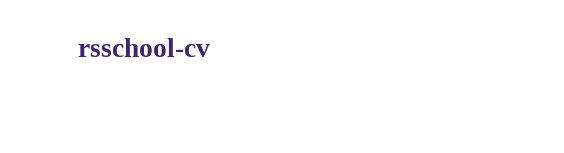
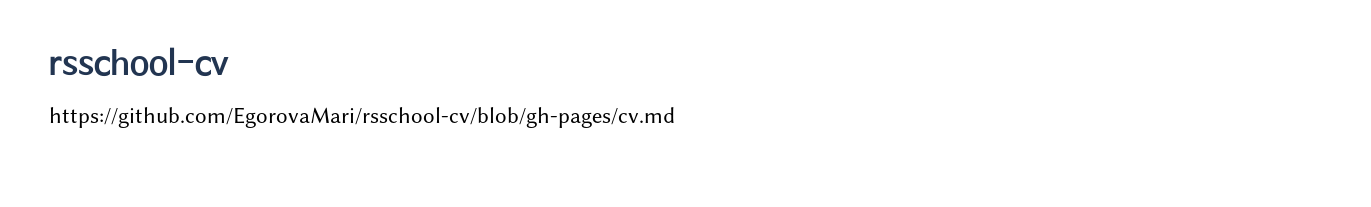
+ https://github.com/EgorovaMari/rsschool-cv/blob/gh-pages/cv.md

